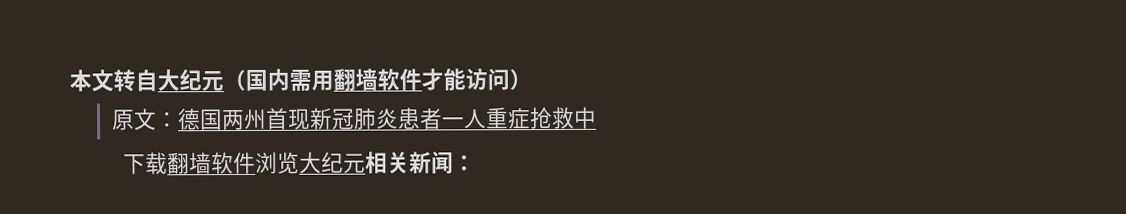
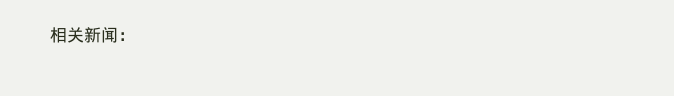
- 本文转自大纪元（国内需用翻墙软件才能访问）
- 原文：德国两州首现新冠肺炎患者一人重症抢救中
- 下载翻墙软件浏览大纪元相关新闻：
+ 相关新闻：

